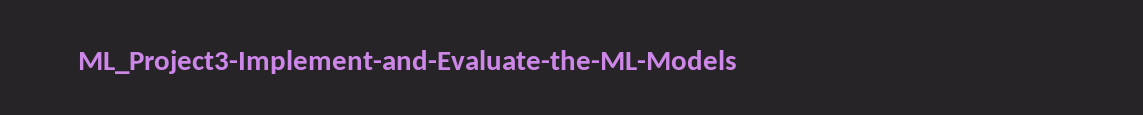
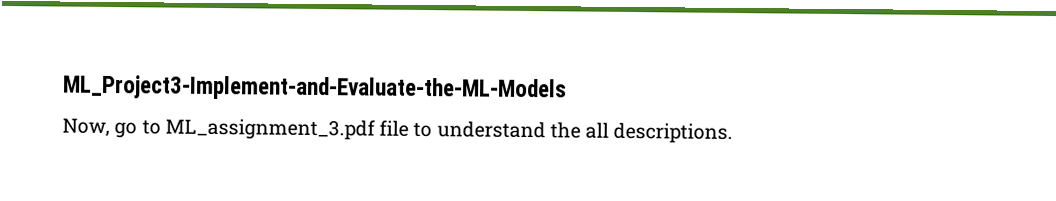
+ Now, go to ML_assignment_3.pdf file to understand the all descriptions.

